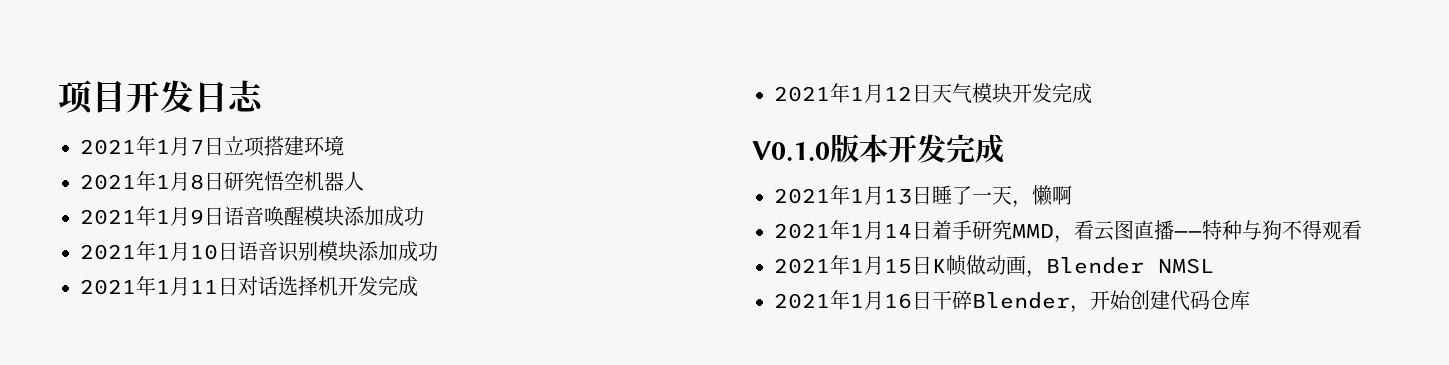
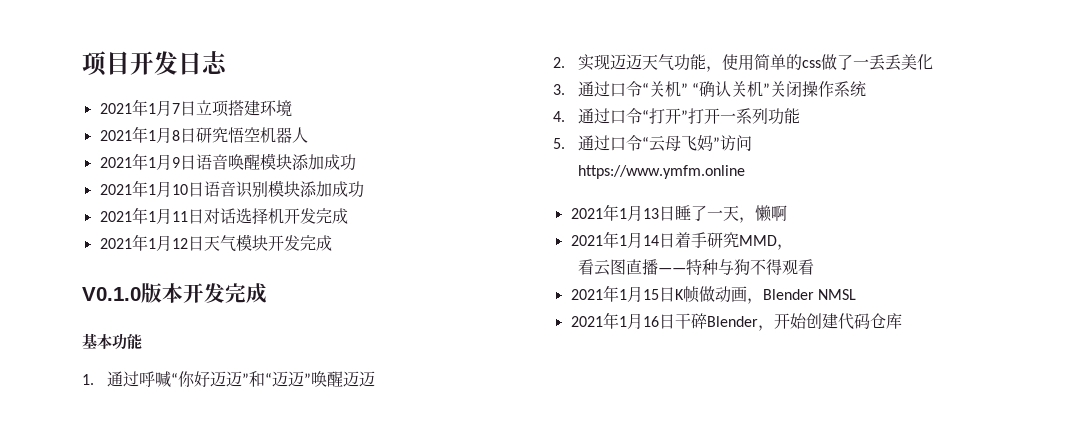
+ 基本功能
+ 1.通过呼喊“你好迈迈”和“迈迈”唤醒迈迈
+ 2.实现迈迈天气功能，使用简单的css做了一丢丢美化
+ 3.通过口令“关机” “确认关机”关闭操作系统
+ 4.通过口令“打开”打开一系列功能
+ 5.通过口令“云母飞妈”访问
+ https://www.ymfm.online
- 2021年1月14日着手研究MMD，看云图直播——特种与狗不得观看
+ 2021年1月14日着手研究MMD，
+ 看云图直播——特种与狗不得观看

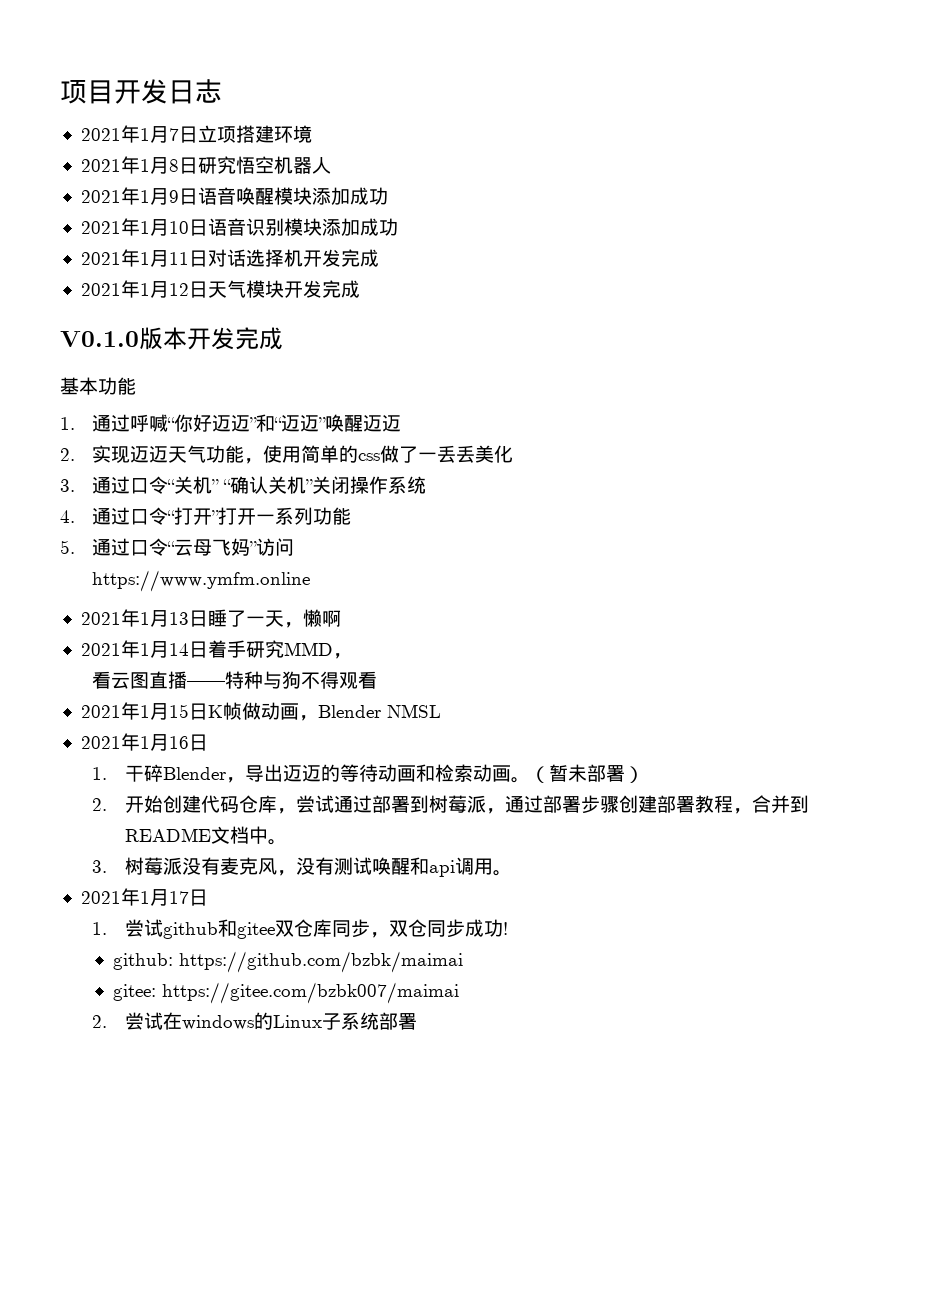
- 2021年1月16日干碎Blender，开始创建代码仓库
+ 2021年1月16日
+ 1.干碎Blender，导出迈迈的等待动画和检索动画。（暂未部署）
+ 2.开始创建代码仓库，尝试通过部署到树莓派，通过部署步骤创建部署教程，合并到README文档中。
+ 3.树莓派没有麦克风，没有测试唤醒和api调用。
+ 2021年1月17日
+ 1.尝试github和gitee双仓库同步，双仓同步成功!
+ github: https://github.com/bzbk/maimai
+ gitee: https://gitee.com/bzbk007/maimai
+ 2.尝试在windows的Linux子系统部署

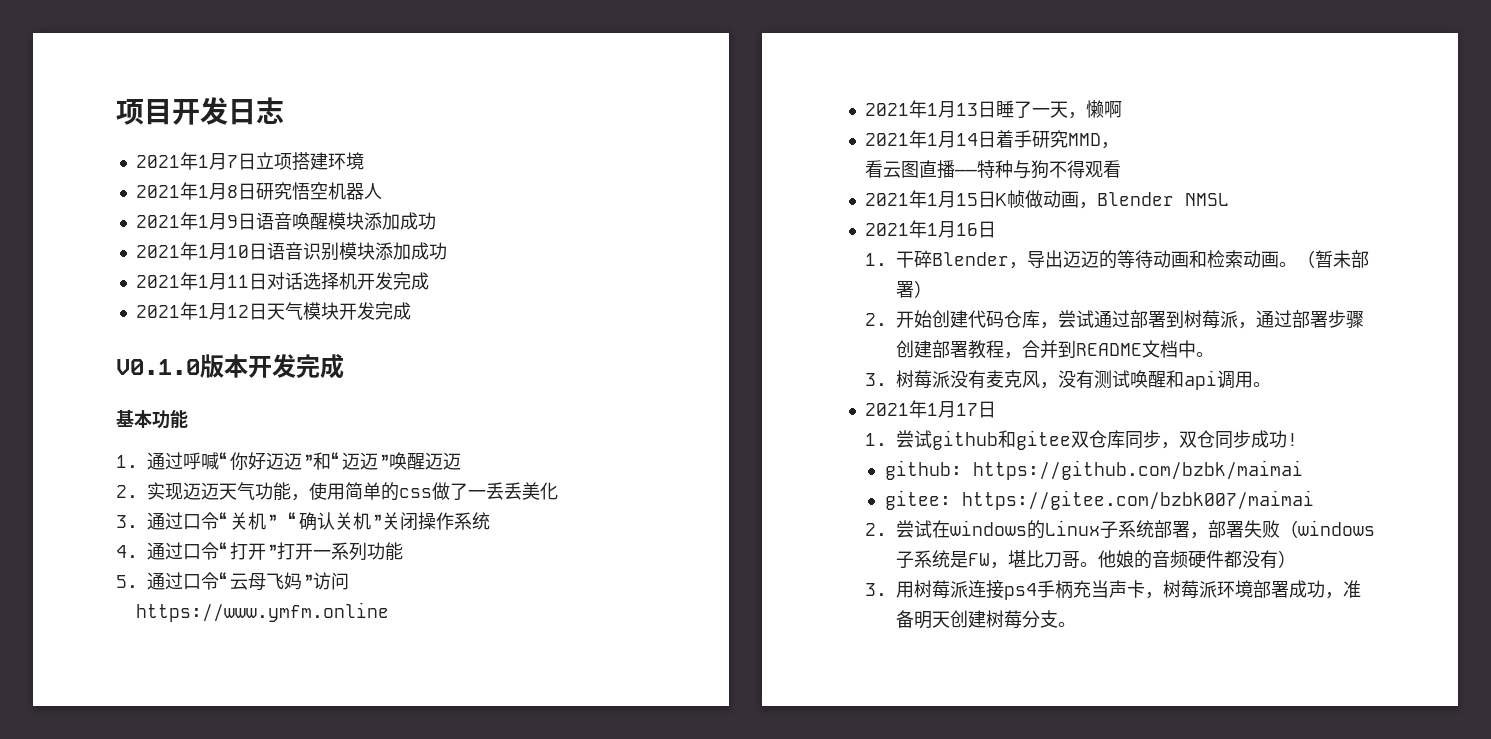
- 2.尝试在windows的Linux子系统部署
+ 2.尝试在windows的Linux子系统部署，部署失败（windows子系统是FW，堪比刀哥。他娘的音频硬件都没有）
+ 3.用树莓派连接ps4手柄充当声卡，树莓派环境部署成功，准备明天创建树莓分支。

